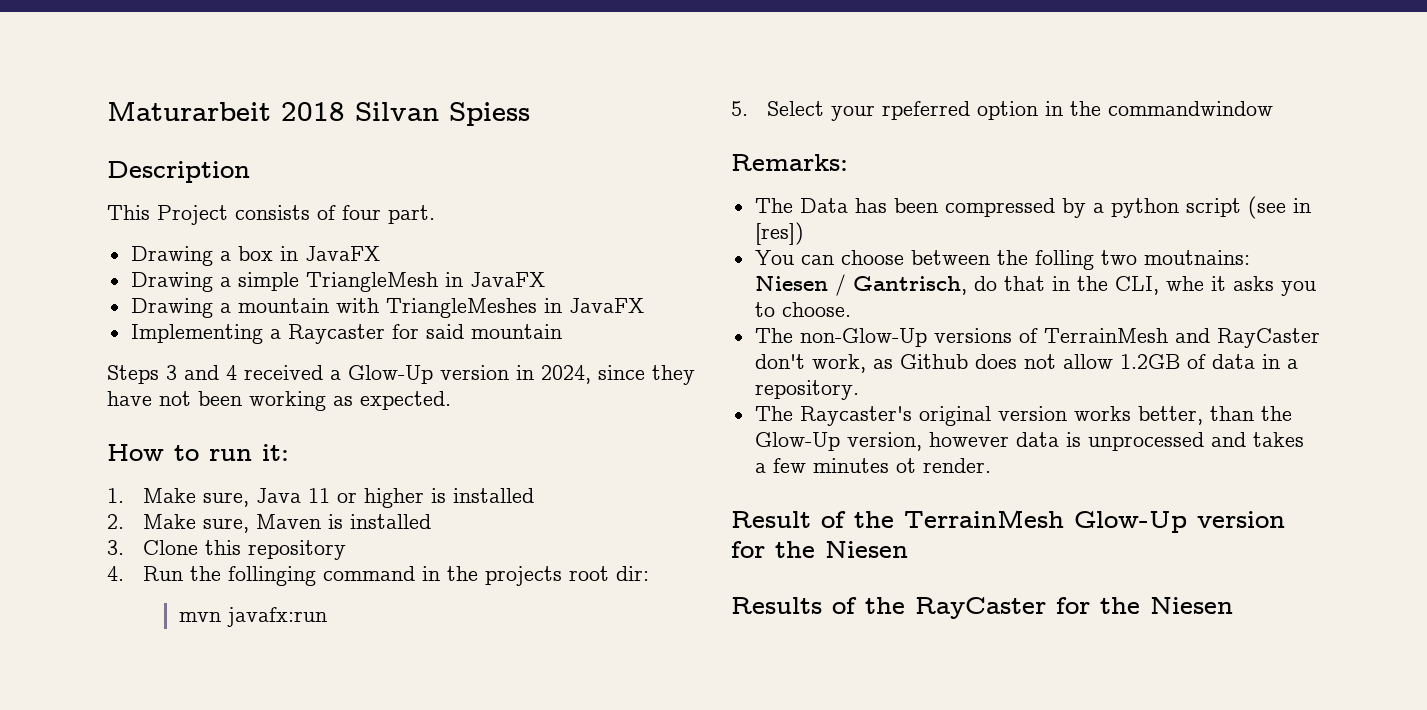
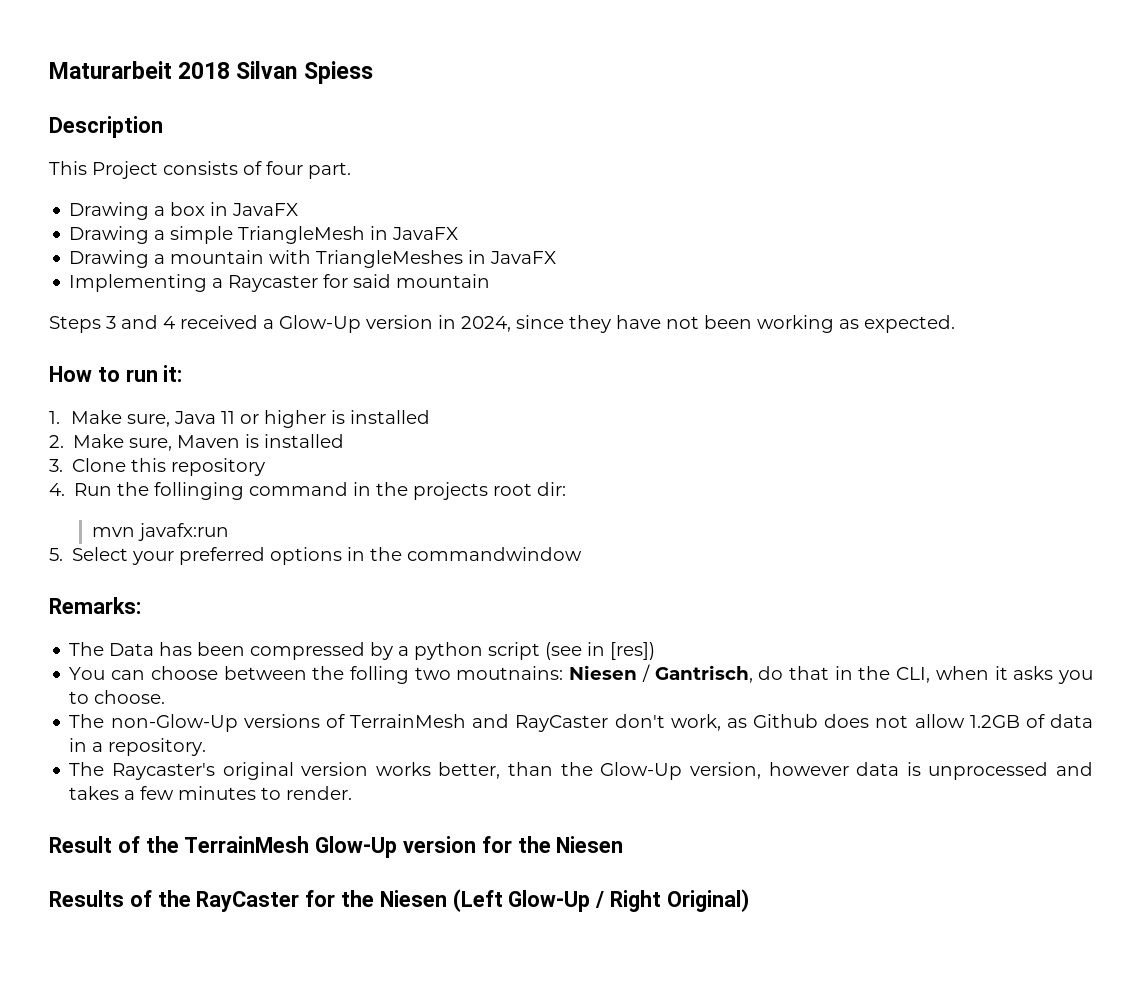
- 5. Select your rpeferred option in the commandwindow
+ 5. Select your preferred options in the commandwindow
- You can choose between the folling two moutnains: Niesen / Gantrisch, do that in the CLI, whe it asks you to choose.
+ You can choose between the folling two moutnains: Niesen / Gantrisch, do that in the CLI, when it asks you to choose.
- The Raycaster's original version works better, than the Glow-Up version, however data is unprocessed and takes a few minutes ot render.
+ The Raycaster's original version works better, than the Glow-Up version, however data is unprocessed and takes a few minutes to render.
- Results of the RayCaster for the Niesen
+ Results of the RayCaster for the Niesen (Left Glow-Up / Right Original)

